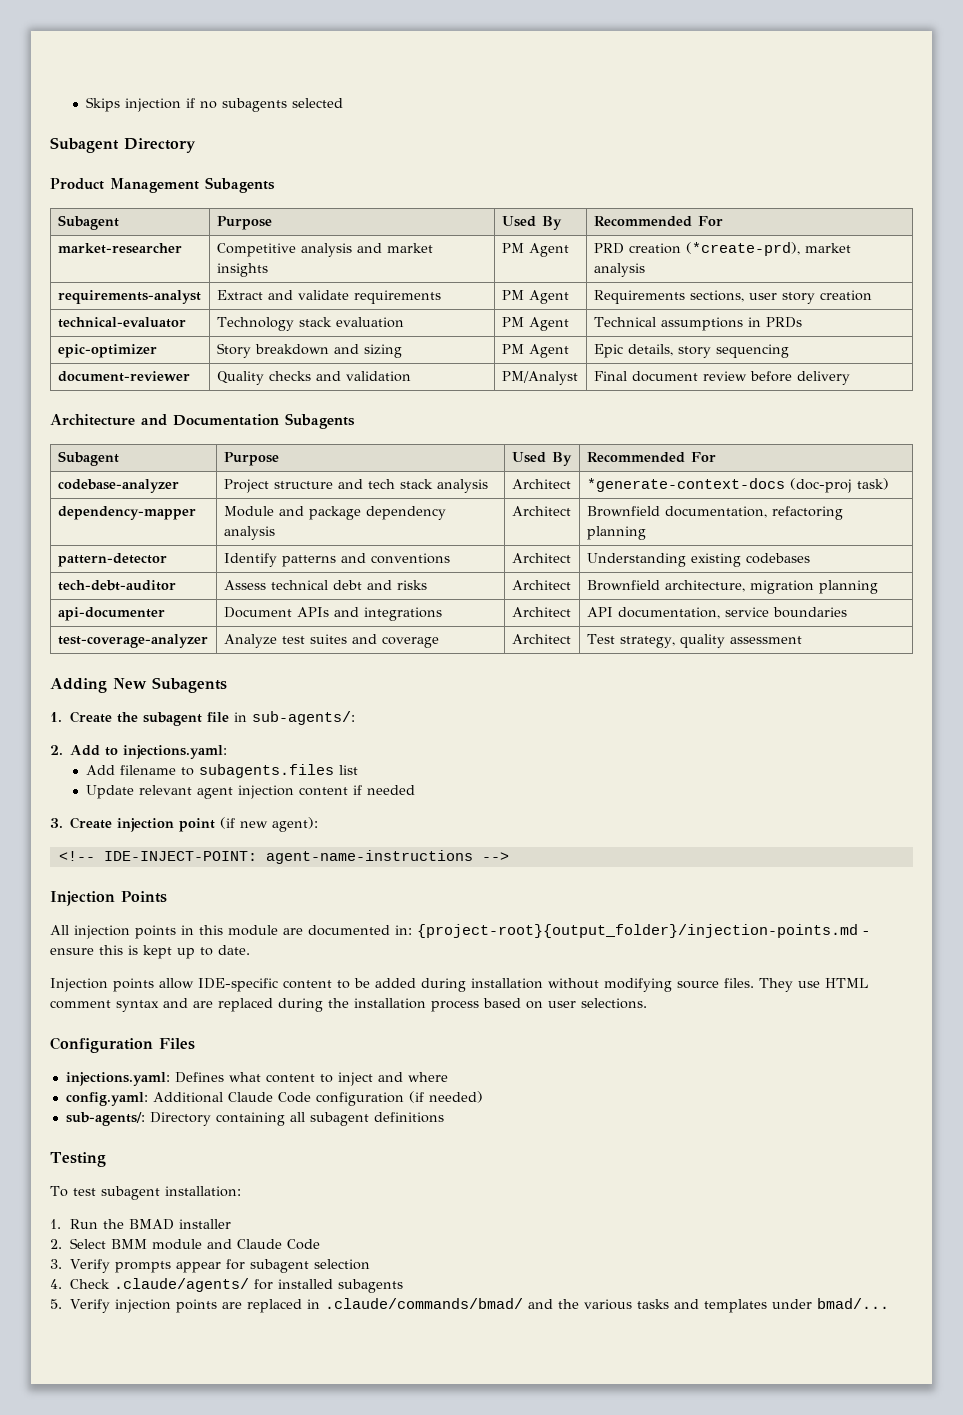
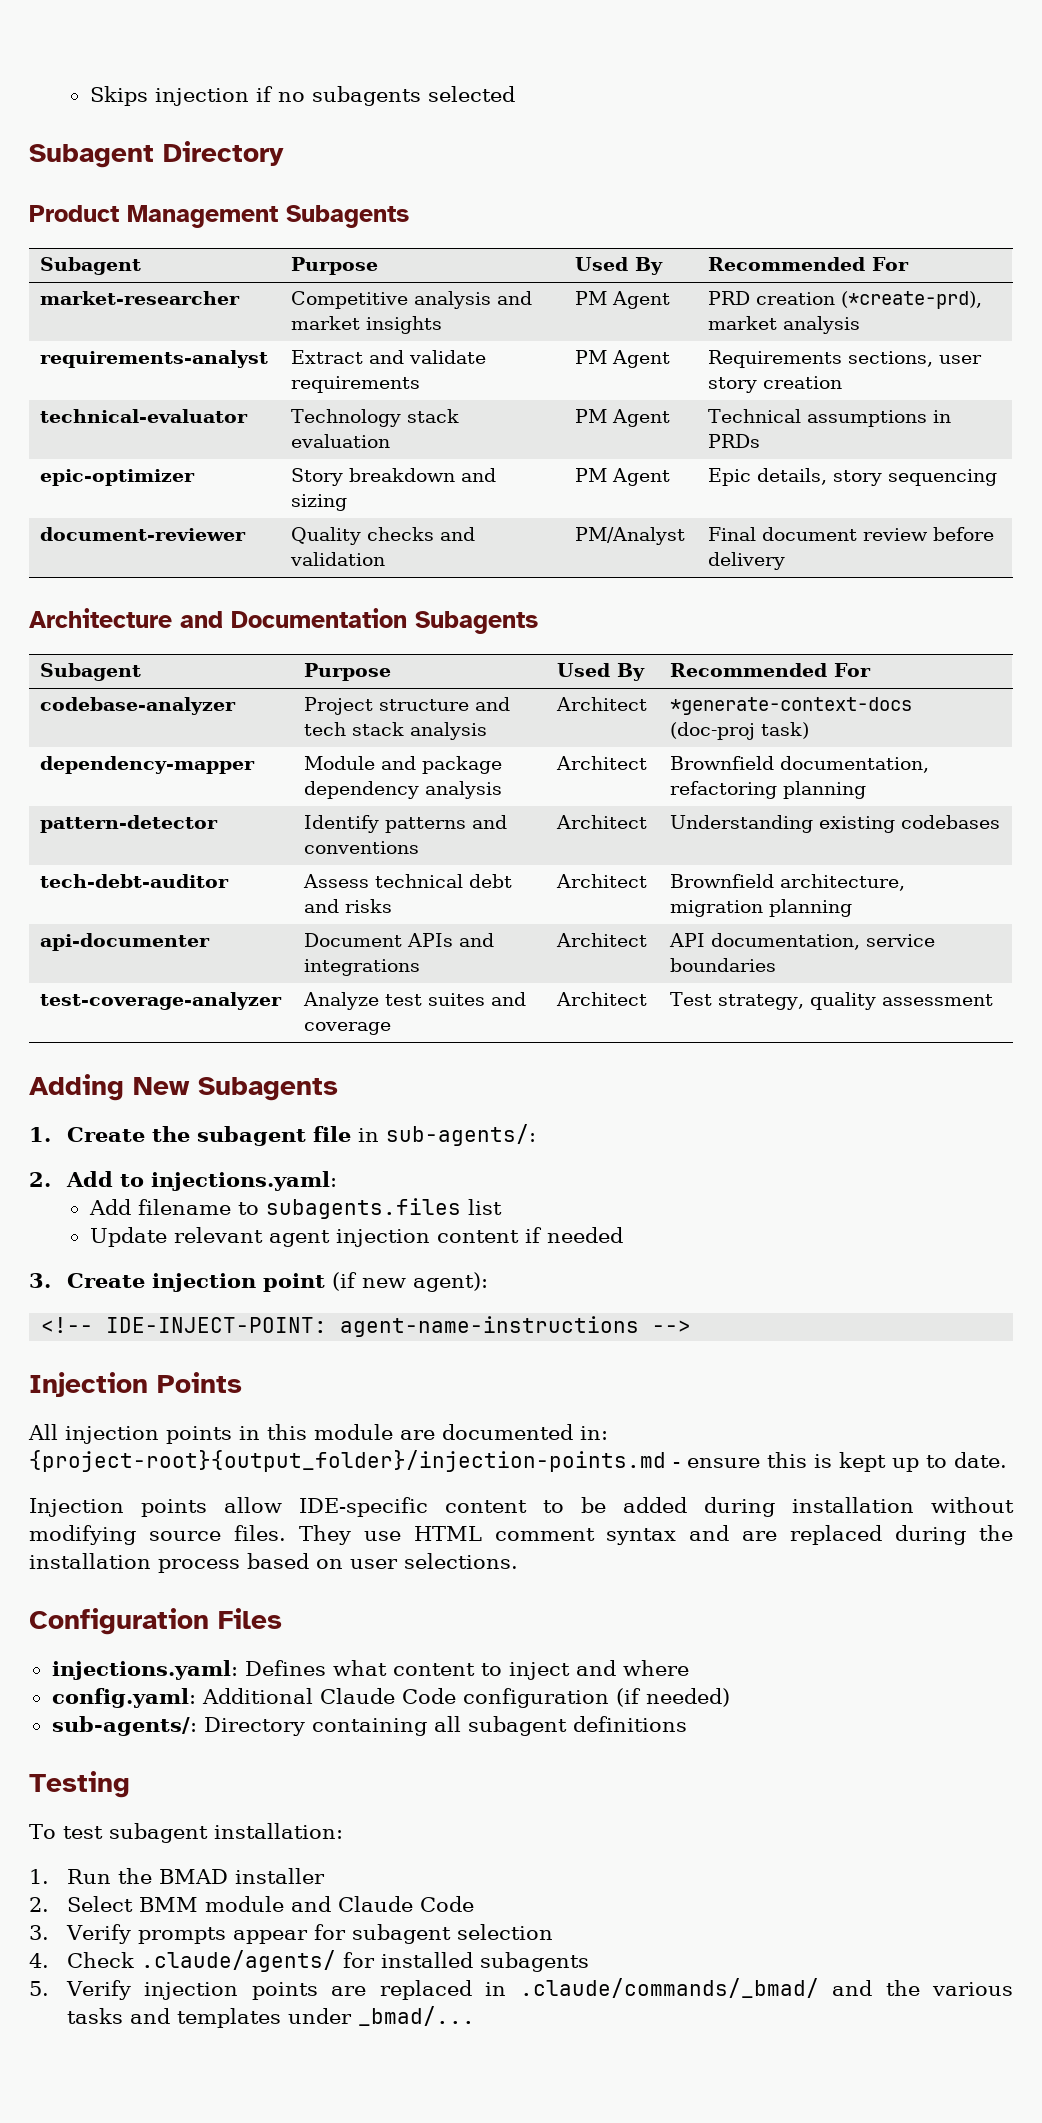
- 5. Verify injection points are replaced in .claude/commands/bmad/ and the various tasks and templates under bmad/...
+ 5. Verify injection points are replaced in .claude/commands/_bmad/ and the various tasks and templates under _bmad/...

